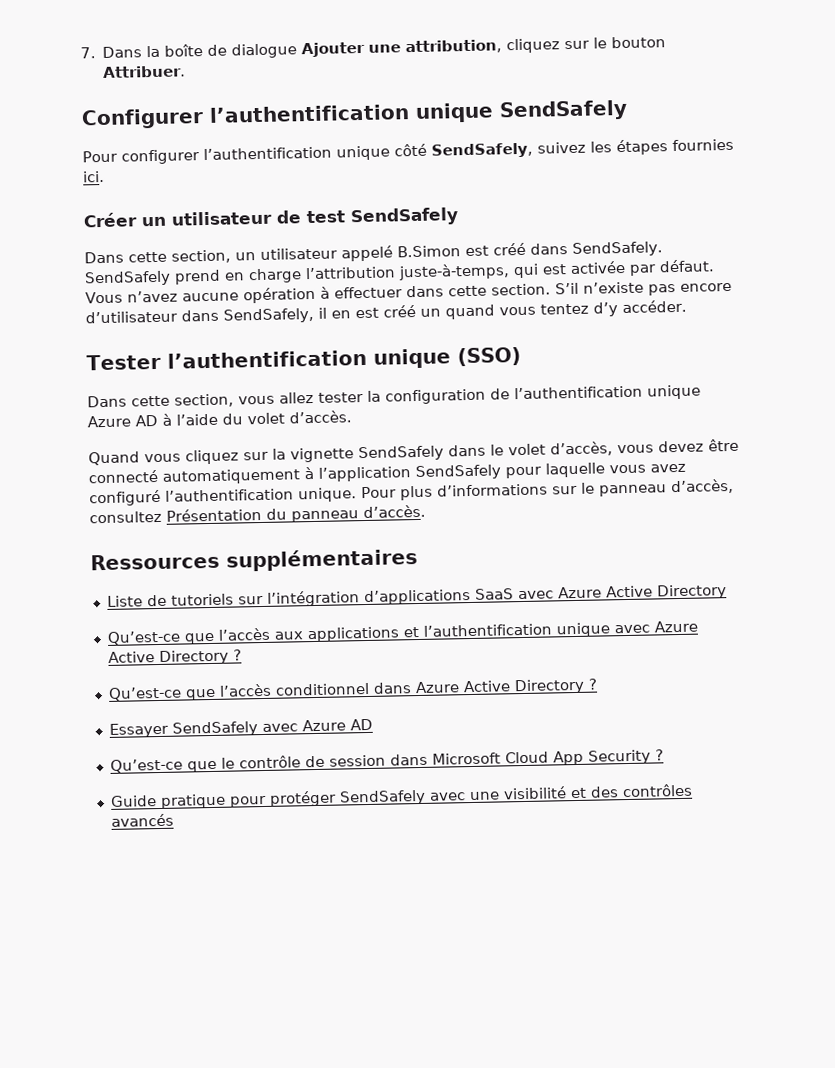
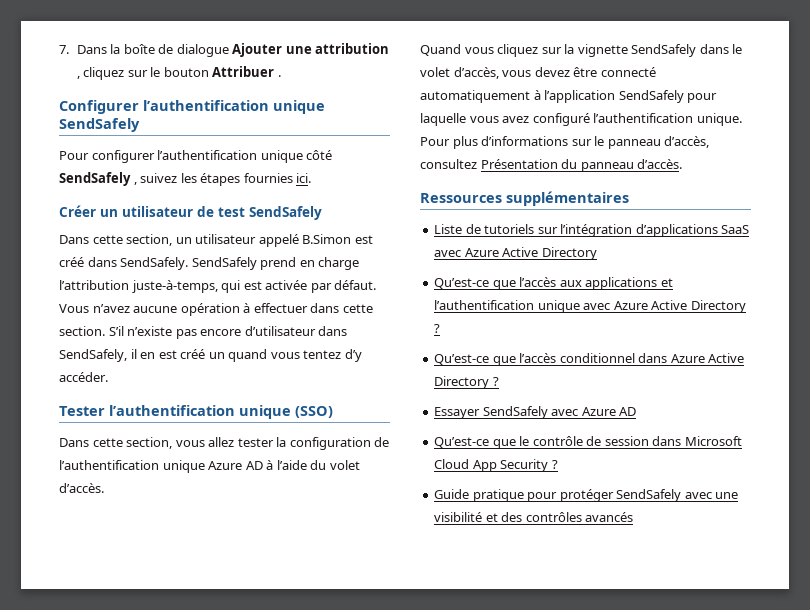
- 7. Dans la boîte de dialogue Ajouter une attribution, cliquez sur le bouton Attribuer.
+ 7. Dans la boîte de dialogue Ajouter une attribution , cliquez sur le bouton Attribuer .
- Pour configurer l’authentification unique côté SendSafely, suivez les étapes fournies ici.
+ Pour configurer l’authentification unique côté SendSafely , suivez les étapes fournies ici.

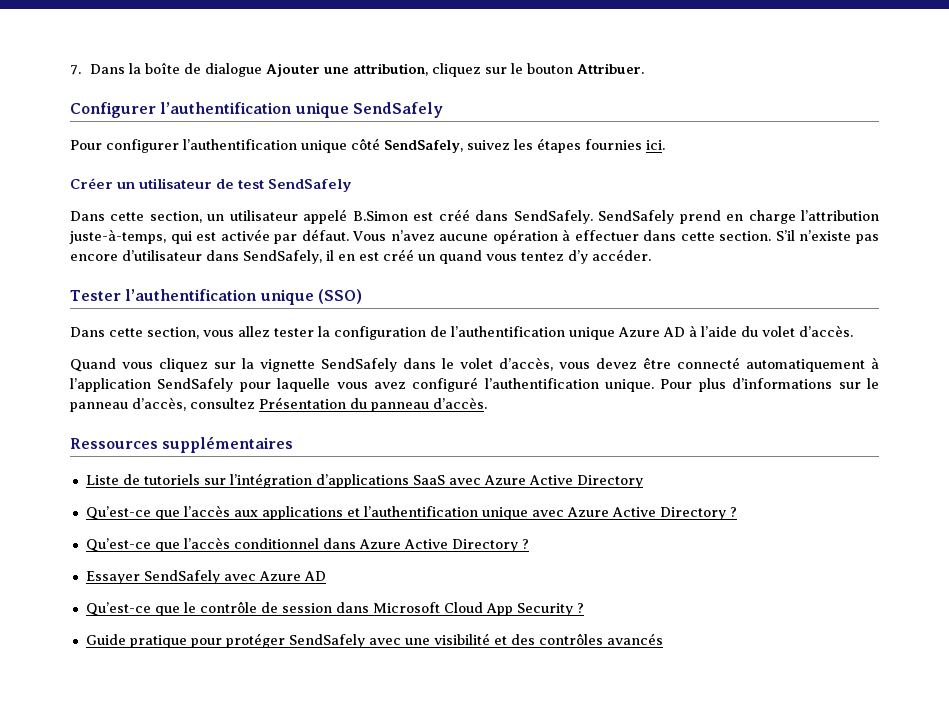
- 7. Dans la boîte de dialogue Ajouter une attribution , cliquez sur le bouton Attribuer .
+ 7. Dans la boîte de dialogue Ajouter une attribution, cliquez sur le bouton Attribuer.
- Pour configurer l’authentification unique côté SendSafely , suivez les étapes fournies ici.
+ Pour configurer l’authentification unique côté SendSafely, suivez les étapes fournies ici.

